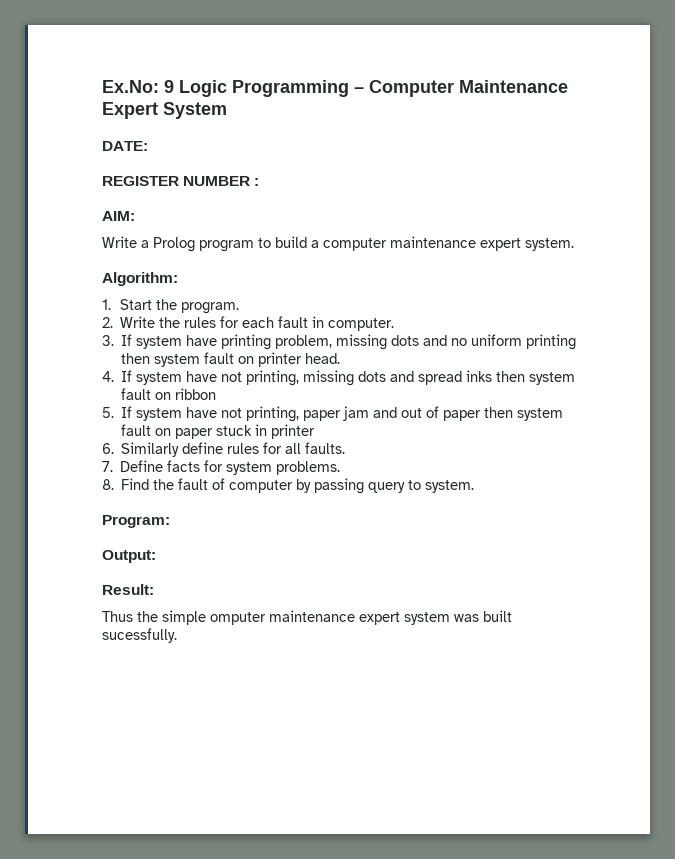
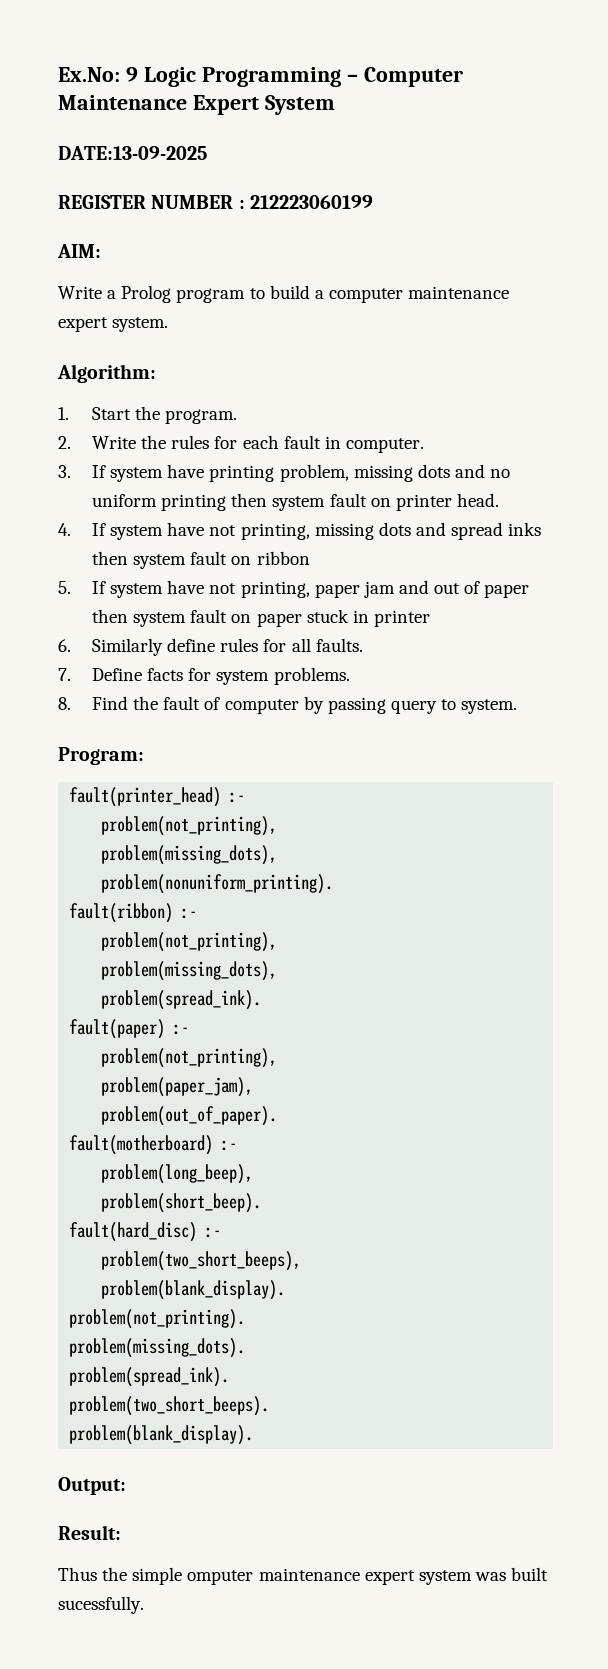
- DATE:
+ DATE:13-09-2025
- REGISTER NUMBER :
+ REGISTER NUMBER : 212223060199
+ fault(printer_head) :-
+ problem(not_printing),
+ problem(missing_dots),
+ problem(nonuniform_printing).
+ fault(ribbon) :-
+ problem(not_printing),
+ problem(missing_dots),
+ problem(spread_ink).
+ fault(paper) :-
+ problem(not_printing),
+ problem(paper_jam),
+ problem(out_of_paper).
+ fault(motherboard) :-
+ problem(long_beep),
+ problem(short_beep).
+ fault(hard_disc) :-
+ problem(two_short_beeps),
+ problem(blank_display).
+ problem(not_printing).
+ problem(missing_dots).
+ problem(spread_ink).
+ problem(two_short_beeps).
+ problem(blank_display).

